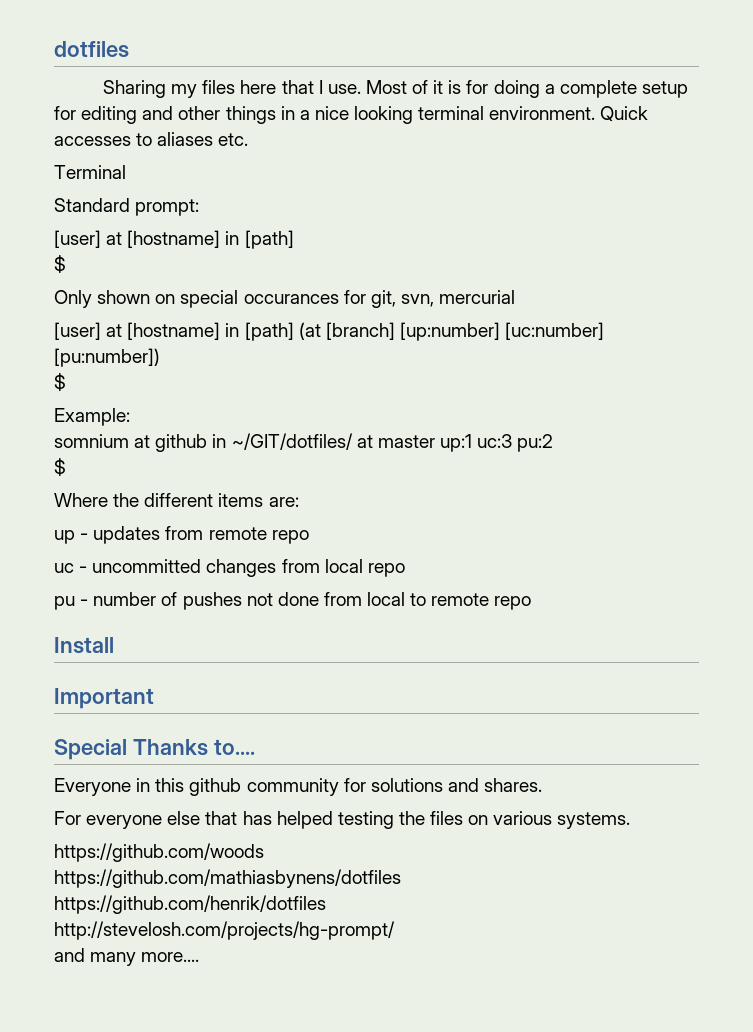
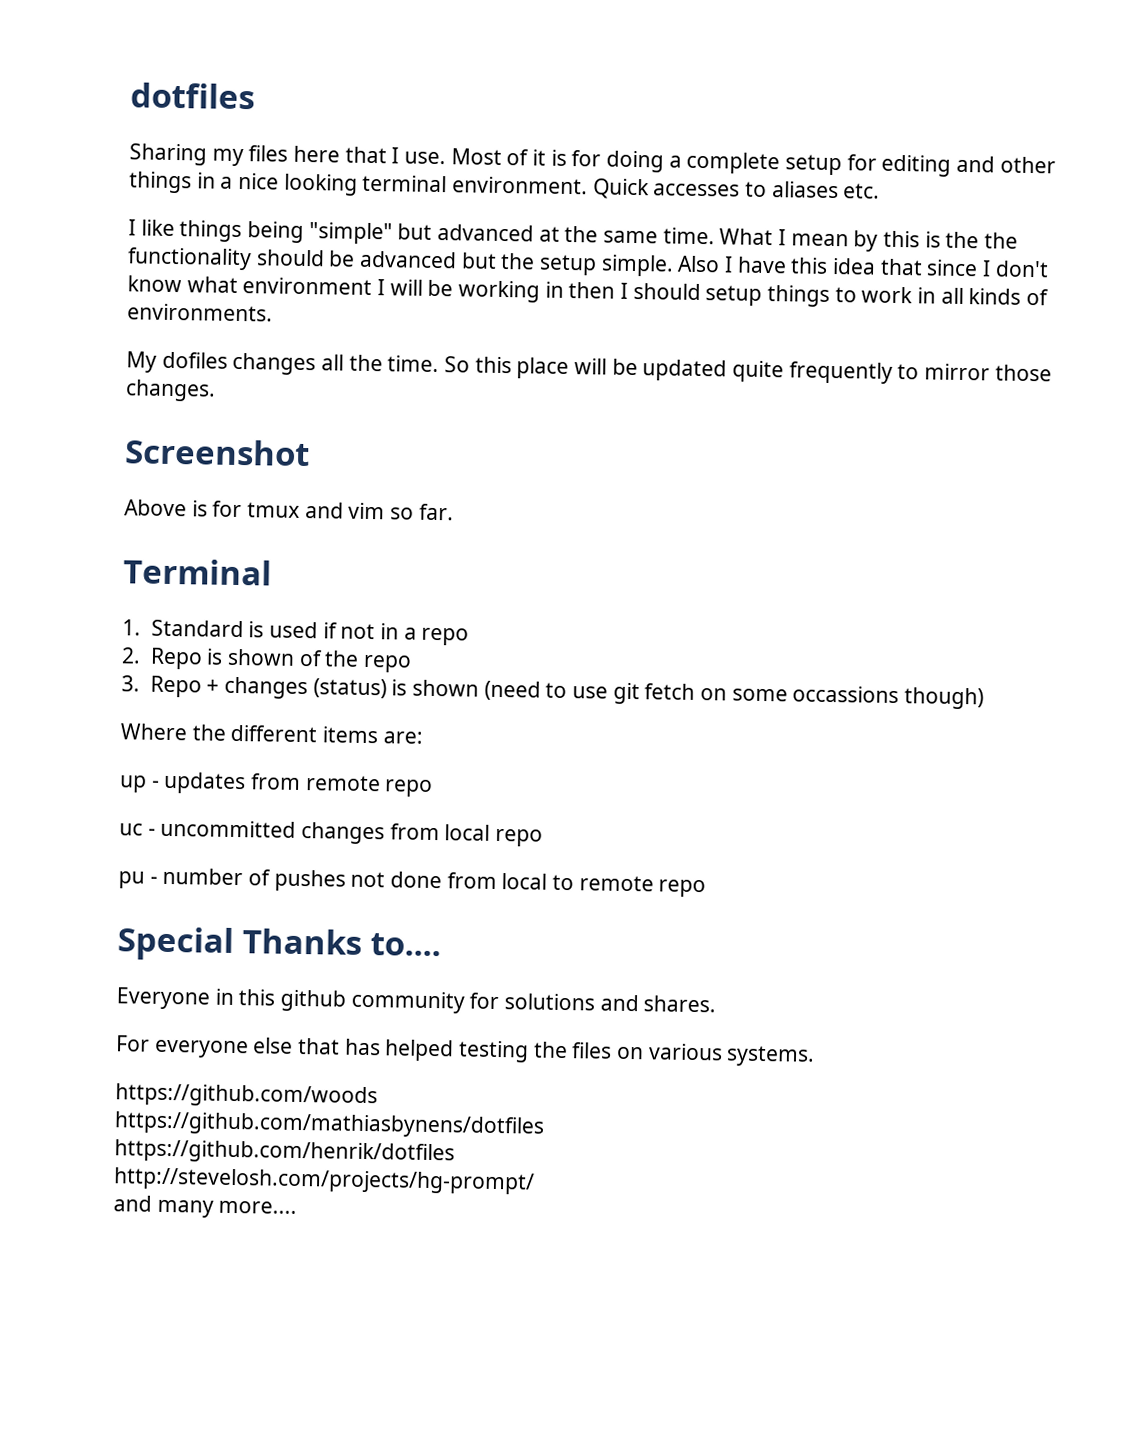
+ I like things being "simple" but advanced at the same time. What I mean by this is the the functionality should be advanced but the setup simple. Also I have this idea that since I don't know what environment I will be working in then I should setup things to work in all kinds of environments.
+ My dofiles changes all the time. So this place will be updated quite frequently to mirror those changes.
+ Screenshot
+ Above is for tmux and vim so far.
  Terminal
- Standard prompt:
- [user] at [hostname] in [path]
- $
- Only shown on special occurances for git, svn, mercurial
- [user] at [hostname] in [path] (at [branch] [up:number] [uc:number] [pu:number])
- $
- Example:
- somnium at github in ~/GIT/dotfiles/ at master up:1 uc:3 pu:2
- $
+ 1. Standard is used if not in a repo
+ 2. Repo is shown of the repo
+ 3. Repo + changes (status) is shown (need to use git fetch on some occassions though)
- Install
- Important

